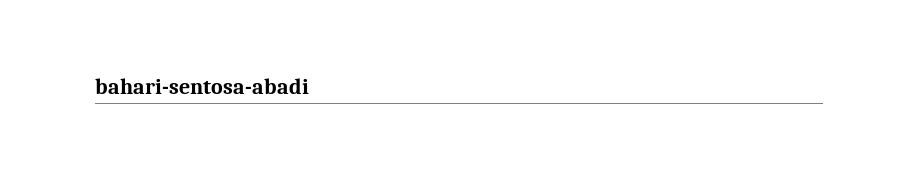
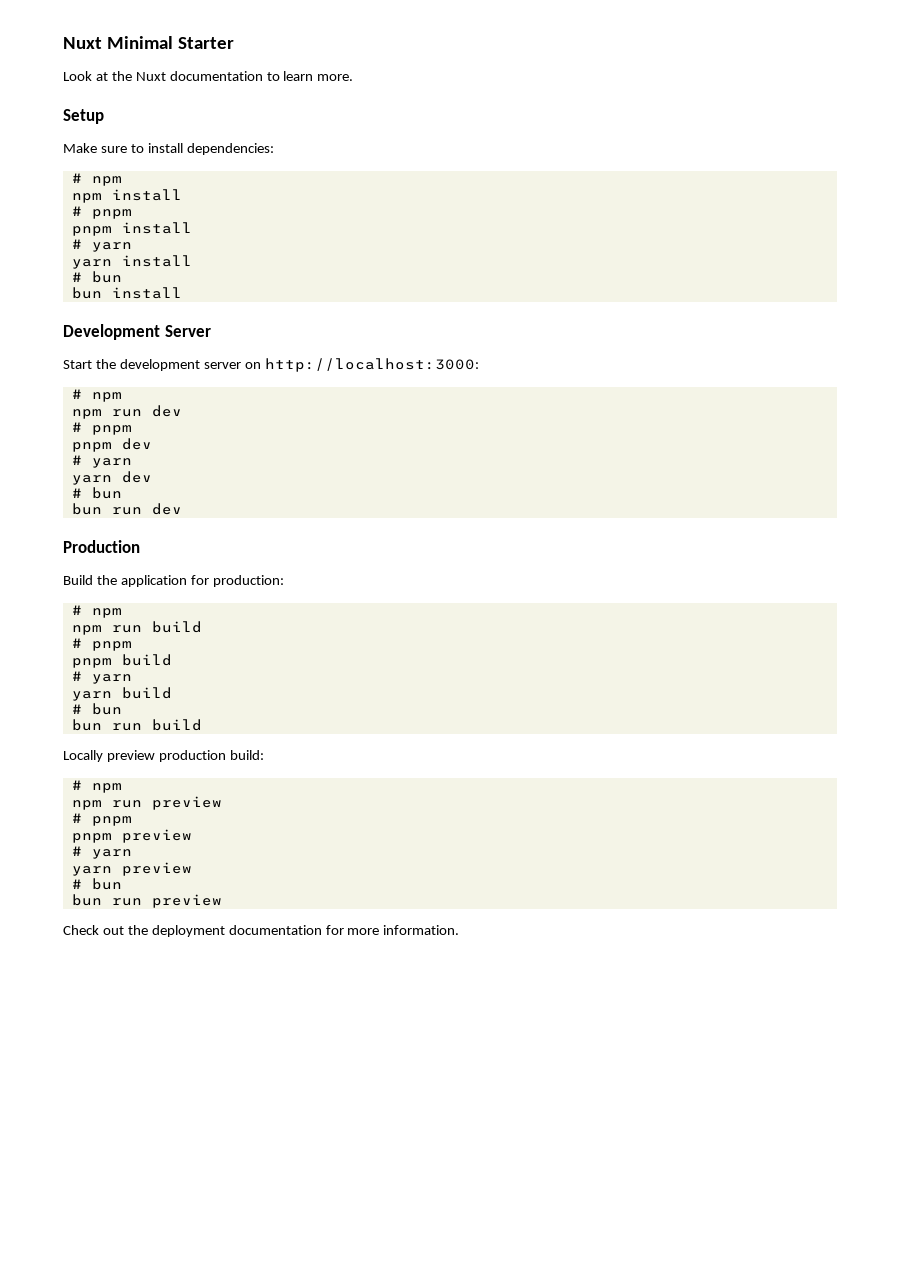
- bahari-sentosa-abadi
+ Nuxt Minimal Starter
+ Look at the Nuxt documentation to learn more.
+ Setup
+ Make sure to install dependencies:
+ # npm
+ npm install
+ # pnpm
+ pnpm install
+ # yarn
+ yarn install
+ # bun
+ bun install
+ Development Server
+ Start the development server on http://localhost:3000:
+ # npm
+ npm run dev
+ # pnpm
+ pnpm dev
+ # yarn
+ yarn dev
+ # bun
+ bun run dev
+ Production
+ Build the application for production:
+ # npm
+ npm run build
+ # pnpm
+ pnpm build
+ # yarn
+ yarn build
+ # bun
+ bun run build
+ Locally preview production build:
+ # npm
+ npm run preview
+ # pnpm
+ pnpm preview
+ # yarn
+ yarn preview
+ # bun
+ bun run preview
+ Check out the deployment documentation for more information.

